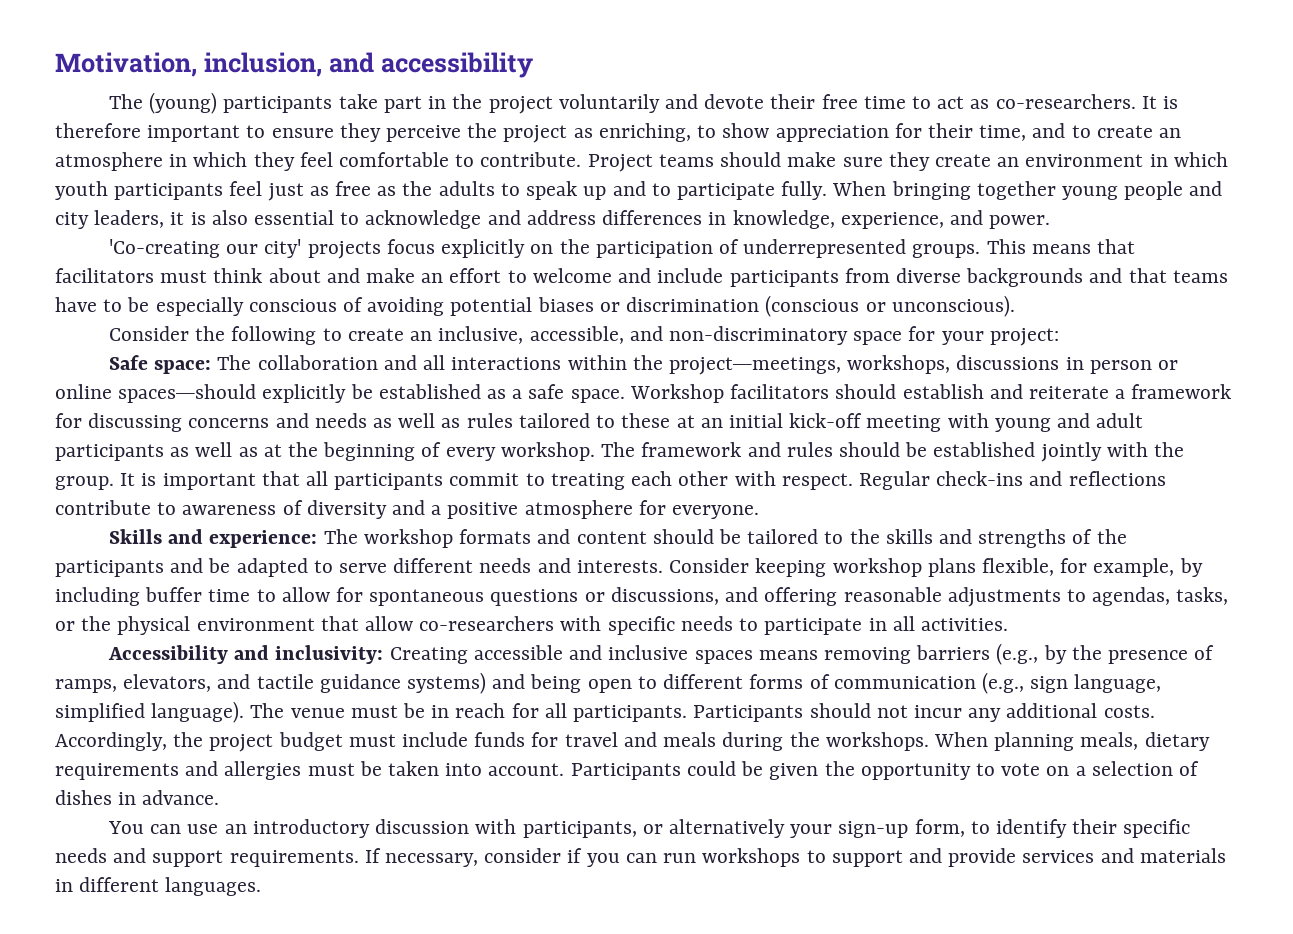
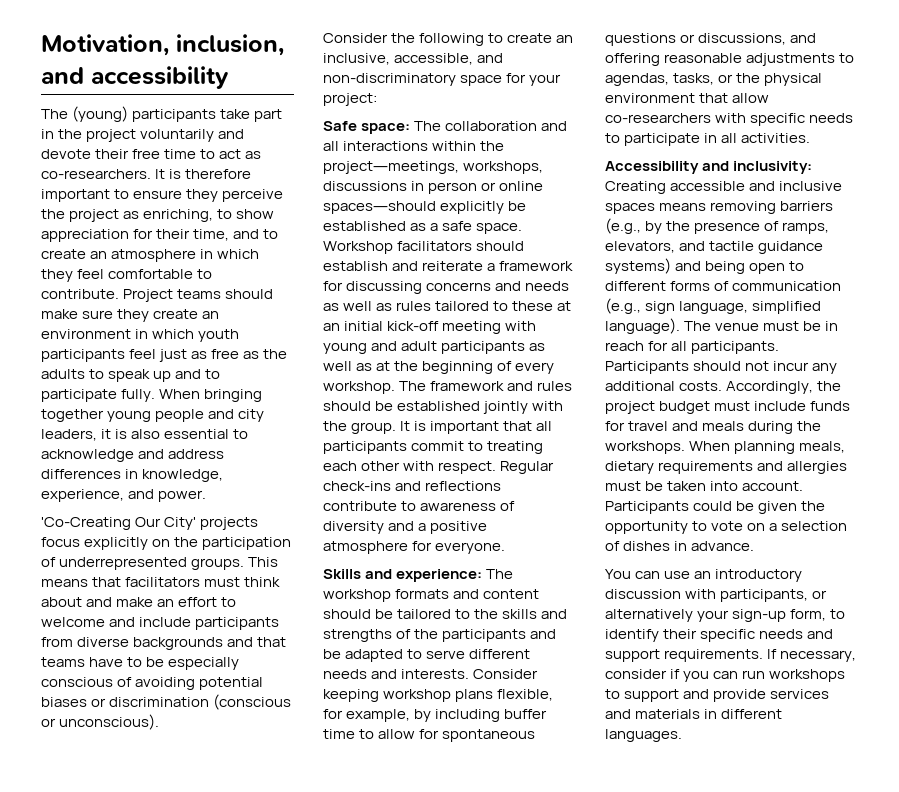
- 'Co-creating our city' projects focus explicitly on the participation of underrepresented groups.
+ 'Co-Creating Our City' projects focus explicitly on the participation of underrepresented groups.

